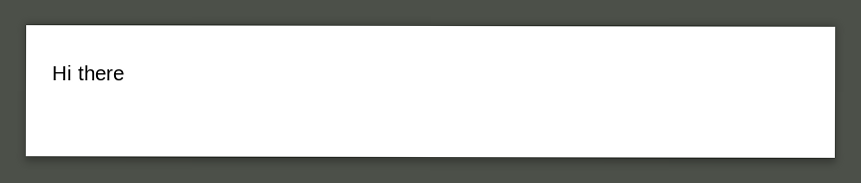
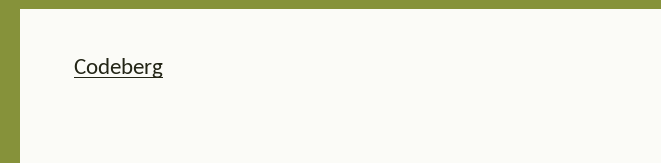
- Hi there
+ Codeberg

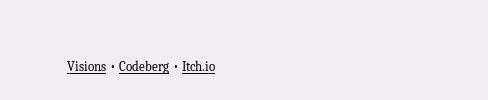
- Codeberg
+ Visions • Codeberg • Itch.io

